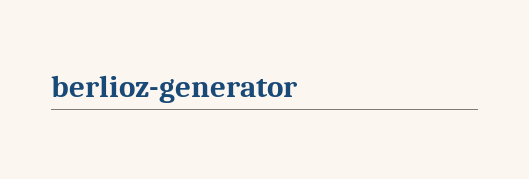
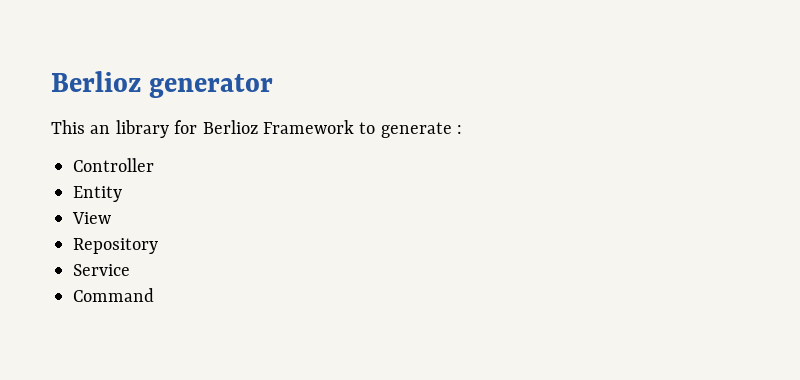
- berlioz-generator
+ Berlioz generator
+ This an library for Berlioz Framework to generate :
+ Controller
+ Entity
+ View
+ Repository
+ Service
+ Command

